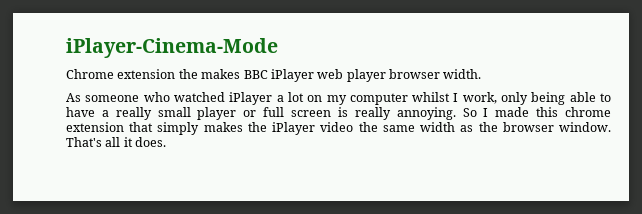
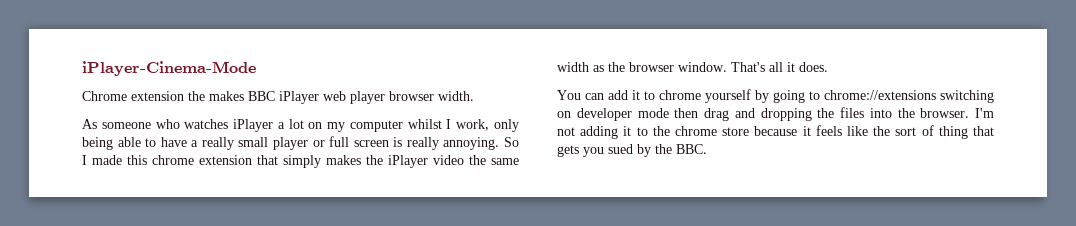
- As someone who watched iPlayer a lot on my computer whilst I work, only being able to have a really small player or full screen is really annoying.
+ As someone who watches iPlayer a lot on my computer whilst I work, only being able to have a really small player or full screen is really annoying.
+ You can add it to chrome yourself by going to chrome://extensions switching on developer mode then drag and dropping the files into the browser. I'm not adding it to the chrome store because it feels like the sort of thing that gets you sued by the BBC.

